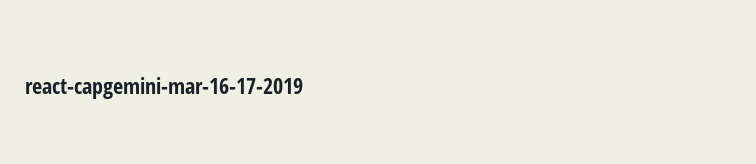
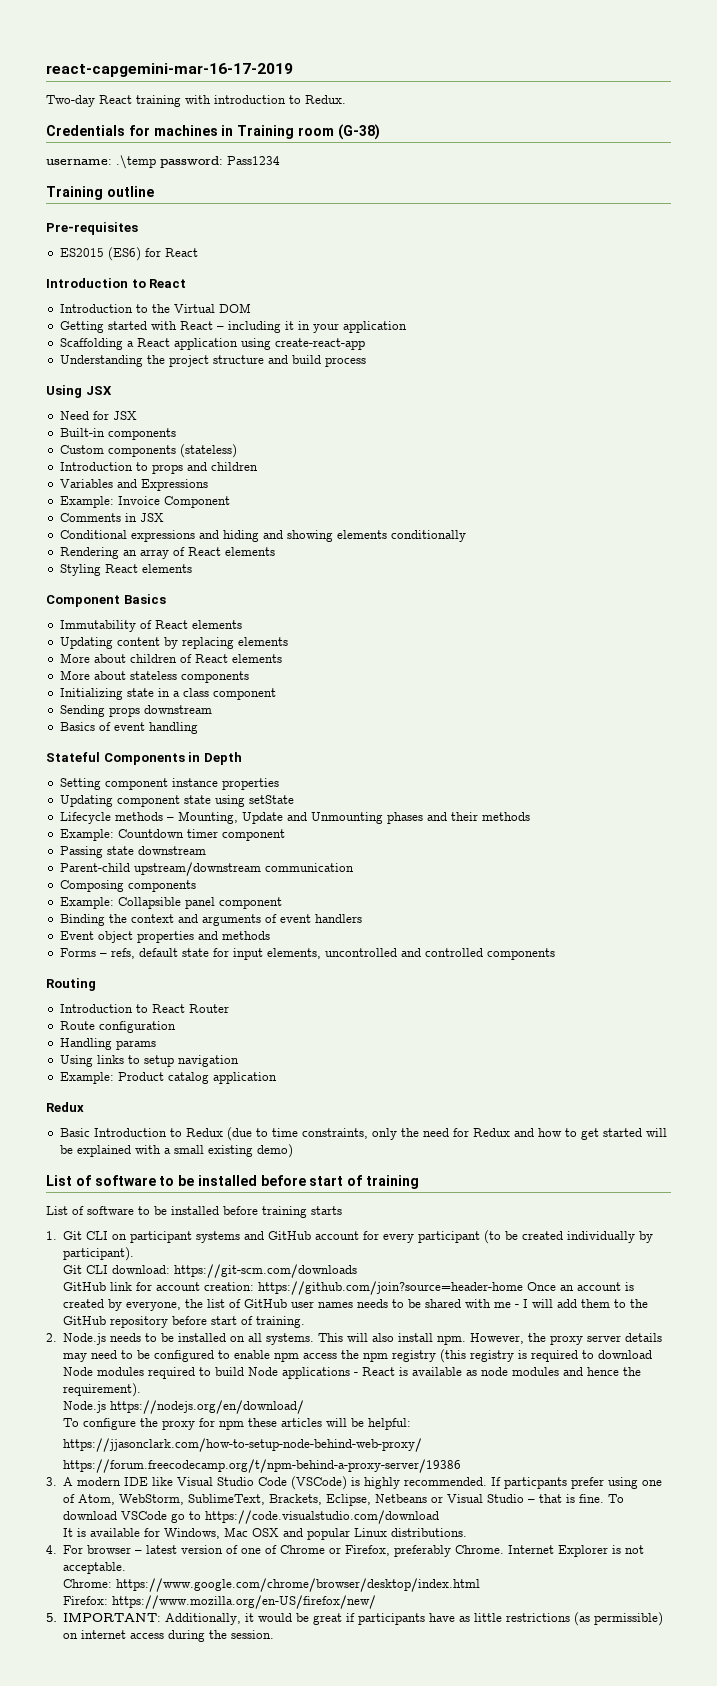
+ Two-day React training with introduction to Redux.
+ Credentials for machines in Training room (G-38)
+ username: .\temp password: Pass1234
+ Training outline
+ Pre-requisites
+ ES2015 (ES6) for React
+ Introduction to React
+ Introduction to the Virtual DOM
+ Getting started with React – including it in your application
+ Scaffolding a React application using create-react-app
+ Understanding the project structure and build process
+ Using JSX
+ Need for JSX
+ Built-in components
+ Custom components (stateless)
+ Introduction to props and children
+ Variables and Expressions
+ Example: Invoice Component
+ Comments in JSX
+ Conditional expressions and hiding and showing elements conditionally
+ Rendering an array of React elements
+ Styling React elements
+ Component Basics
+ Immutability of React elements
+ Updating content by replacing elements
+ More about children of React elements
+ More about stateless components
+ Initializing state in a class component
+ Sending props downstream
+ Basics of event handling
+ Stateful Components in Depth
+ Setting component instance properties
+ Updating component state using setState
+ Lifecycle methods – Mounting, Update and Unmounting phases and their methods
+ Example: Countdown timer component
+ Passing state downstream
+ Parent-child upstream/downstream communication
+ Composing components
+ Example: Collapsible panel component
+ Binding the context and arguments of event handlers
+ Event object properties and methods
+ Forms – refs, default state for input elements, uncontrolled and controlled components
+ Routing
+ Introduction to React Router
+ Route configuration
+ Handling params
+ Using links to setup navigation
+ Example: Product catalog application
+ Redux
+ Basic Introduction to Redux (due to time constraints, only the need for Redux and how to get started will be explained with a small existing demo)
+ List of software to be installed before start of training
+ List of software to be installed before training starts
+ 1. Git CLI on participant systems and GitHub account for every participant (to be created individually by participant).
+ Git CLI download: https://git-scm.com/downloads
+ GitHub link for account creation: https://github.com/join?source=header-home Once an account is created by everyone, the list of GitHub user names needs to be shared with me - I will add them to the GitHub repository before start of training.
+ 2. Node.js needs to be installed on all systems. This will also install npm. However, the proxy server details may need to be configured to enable npm access the npm registry (this registry is required to download Node modules required to build Node applications - React is available as node modules and hence the requirement).
+ Node.js https://nodejs.org/en/download/
+ To configure the proxy for npm these articles will be helpful:
+ https://jjasonclark.com/how-to-setup-node-behind-web-proxy/
+ https://forum.freecodecamp.org/t/npm-behind-a-proxy-server/19386
+ 3. A modern IDE like Visual Studio Code (VSCode) is highly recommended. If particpants prefer using one of Atom, WebStorm, SublimeText, Brackets, Eclipse, Netbeans or Visual Studio – that is fine. To download VSCode go to https://code.visualstudio.com/download
+ It is available for Windows, Mac OSX and popular Linux distributions.
+ 4. For browser – latest version of one of Chrome or Firefox, preferably Chrome. Internet Explorer is not acceptable.
+ Chrome: https://www.google.com/chrome/browser/desktop/index.html
+ Firefox: https://www.mozilla.org/en-US/firefox/new/
+ 5. IMPORTANT: Additionally, it would be great if participants have as little restrictions (as permissible) on internet access during the session.

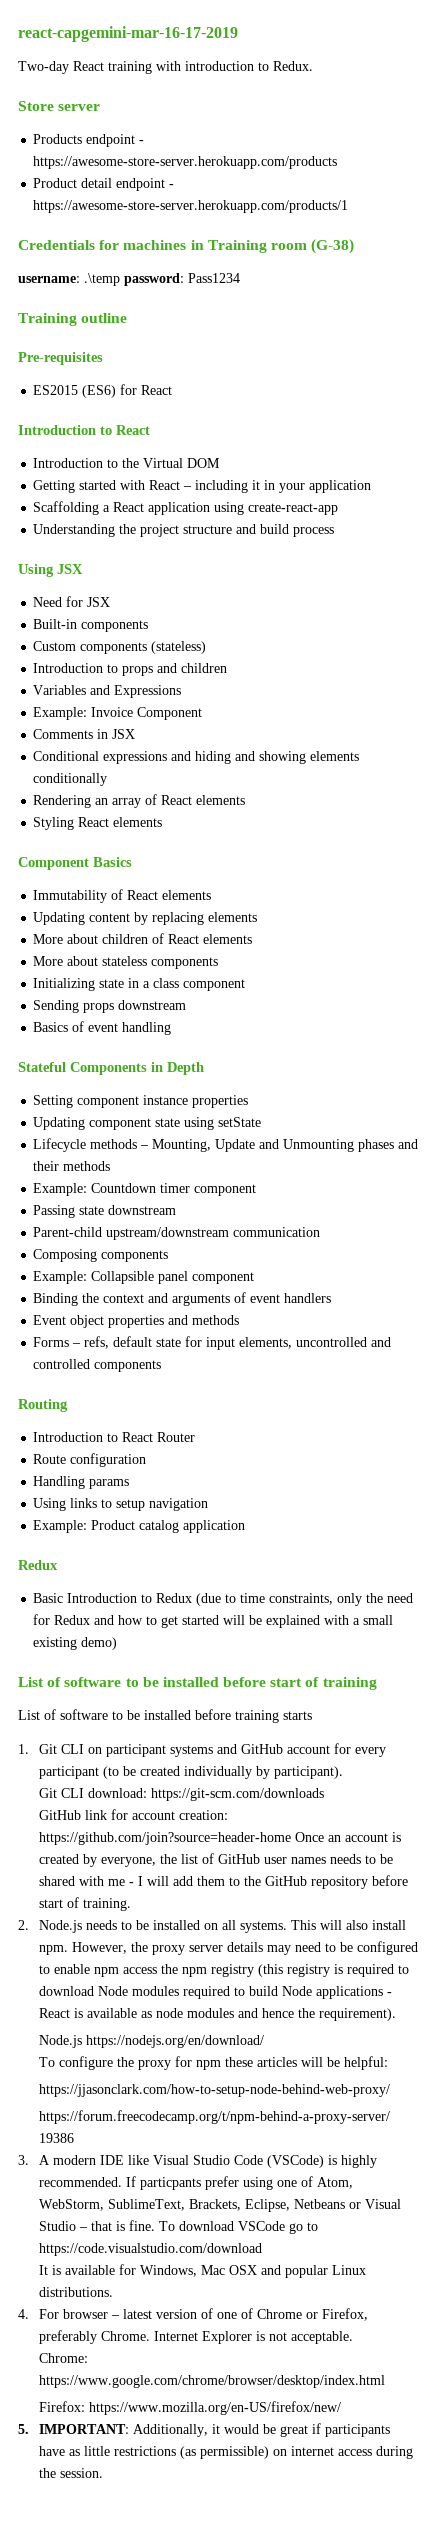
+ Store server
+ Products endpoint - https://awesome-store-server.herokuapp.com/products
+ Product detail endpoint - https://awesome-store-server.herokuapp.com/products/1

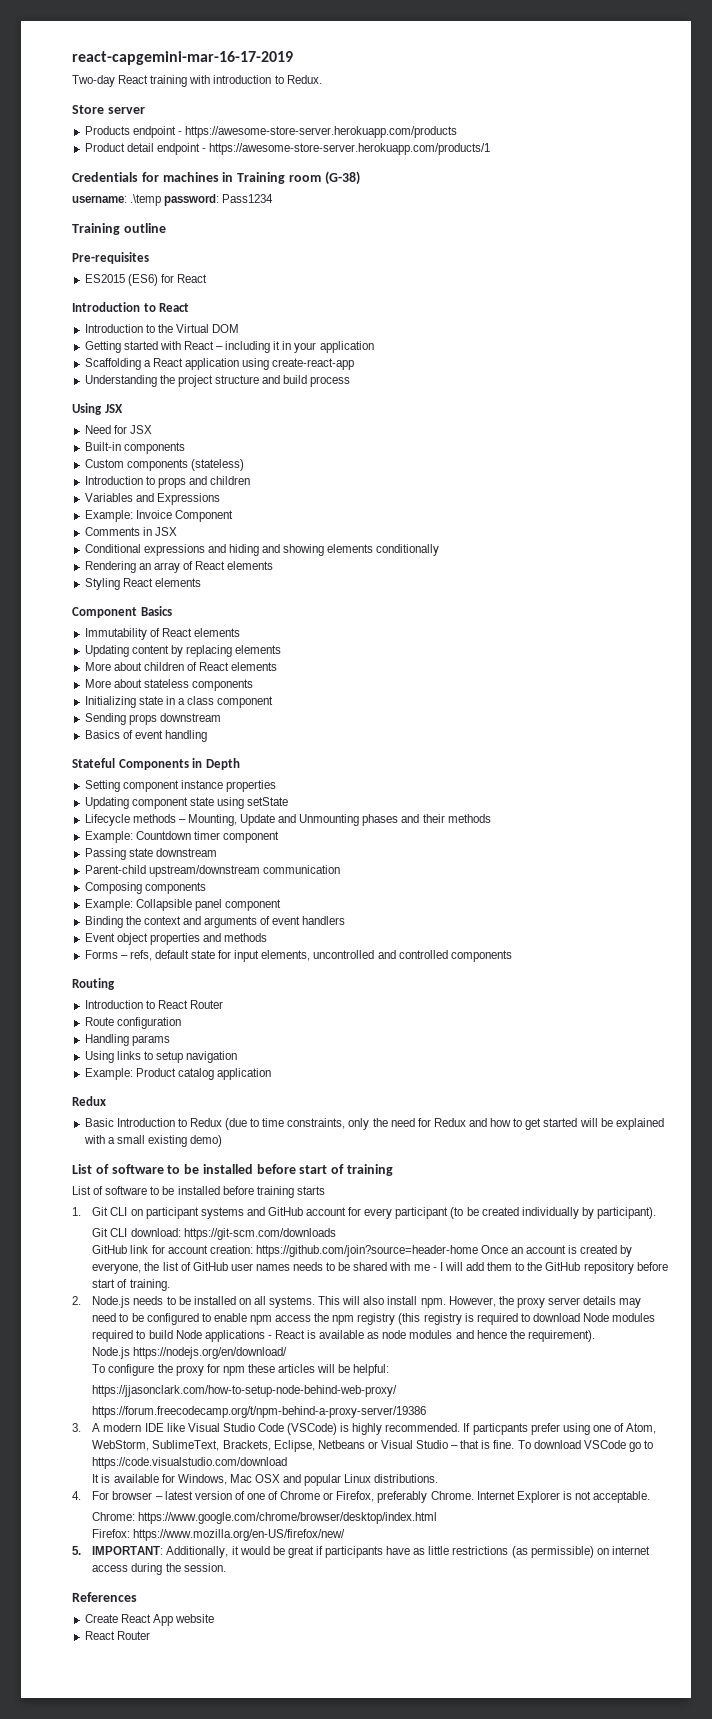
+ References
+ Create React App website
+ React Router

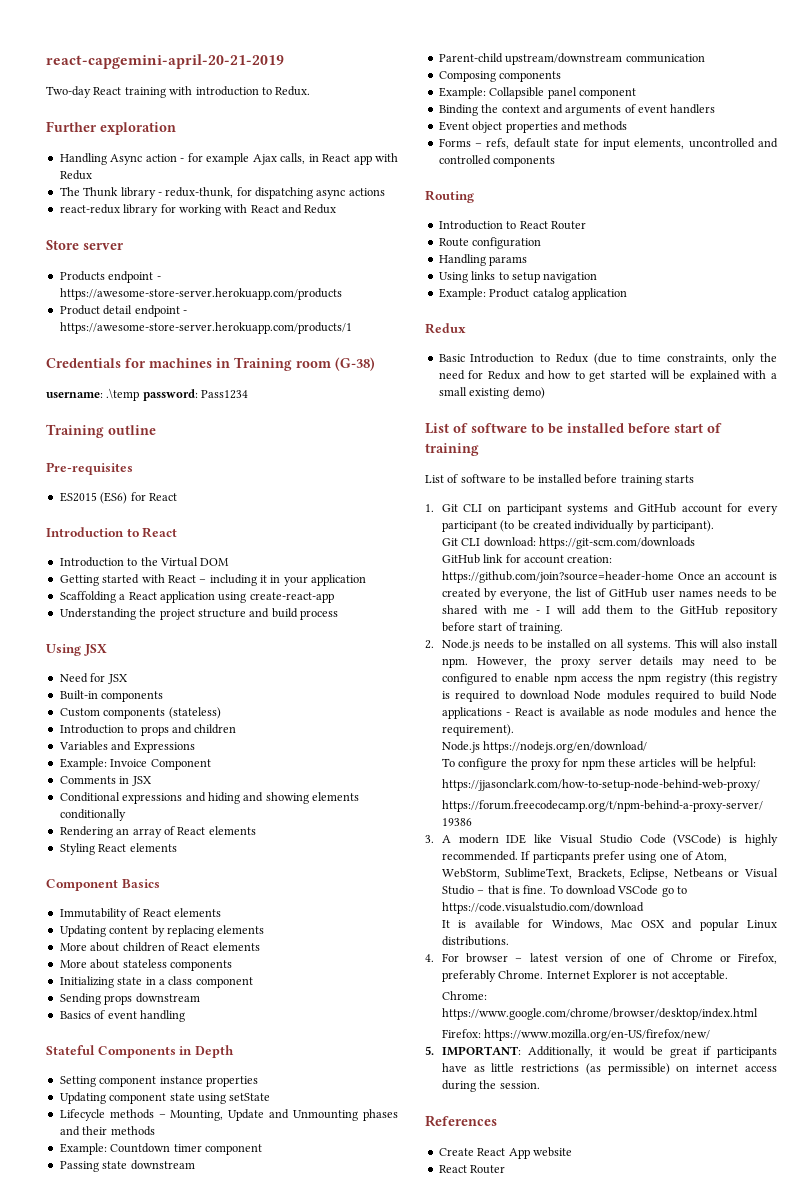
- react-capgemini-mar-16-17-2019
+ react-capgemini-april-20-21-2019
+ Further exploration
+ Handling Async action - for example Ajax calls, in React app with Redux
+ The Thunk library - redux-thunk, for dispatching async actions
+ react-redux library for working with React and Redux

